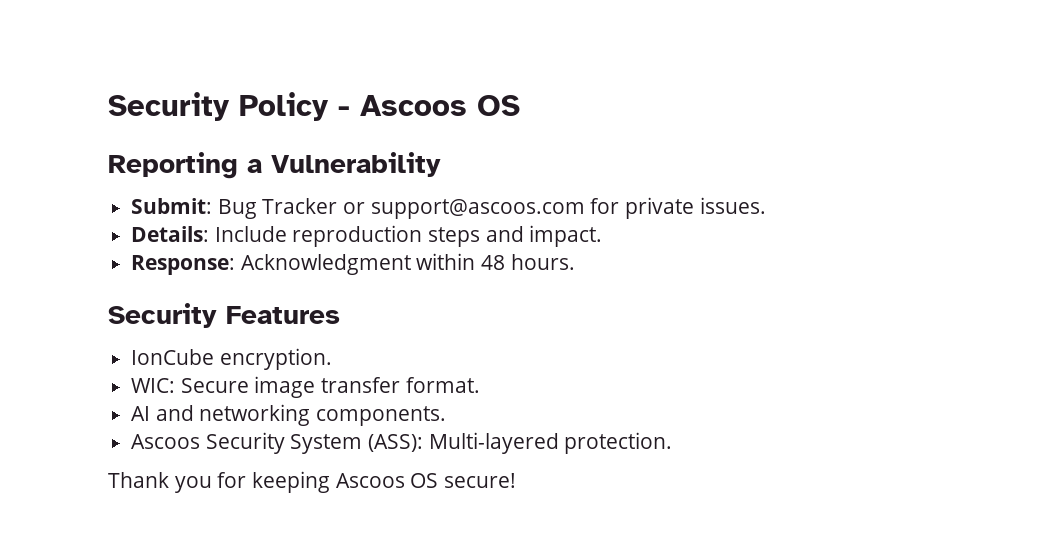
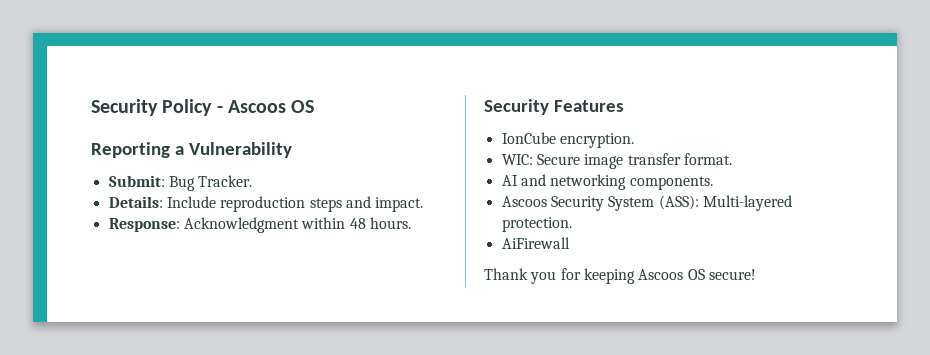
- Submit: Bug Tracker or support@ascoos.com for private issues.
+ Submit: Bug Tracker.
+ AiFirewall

